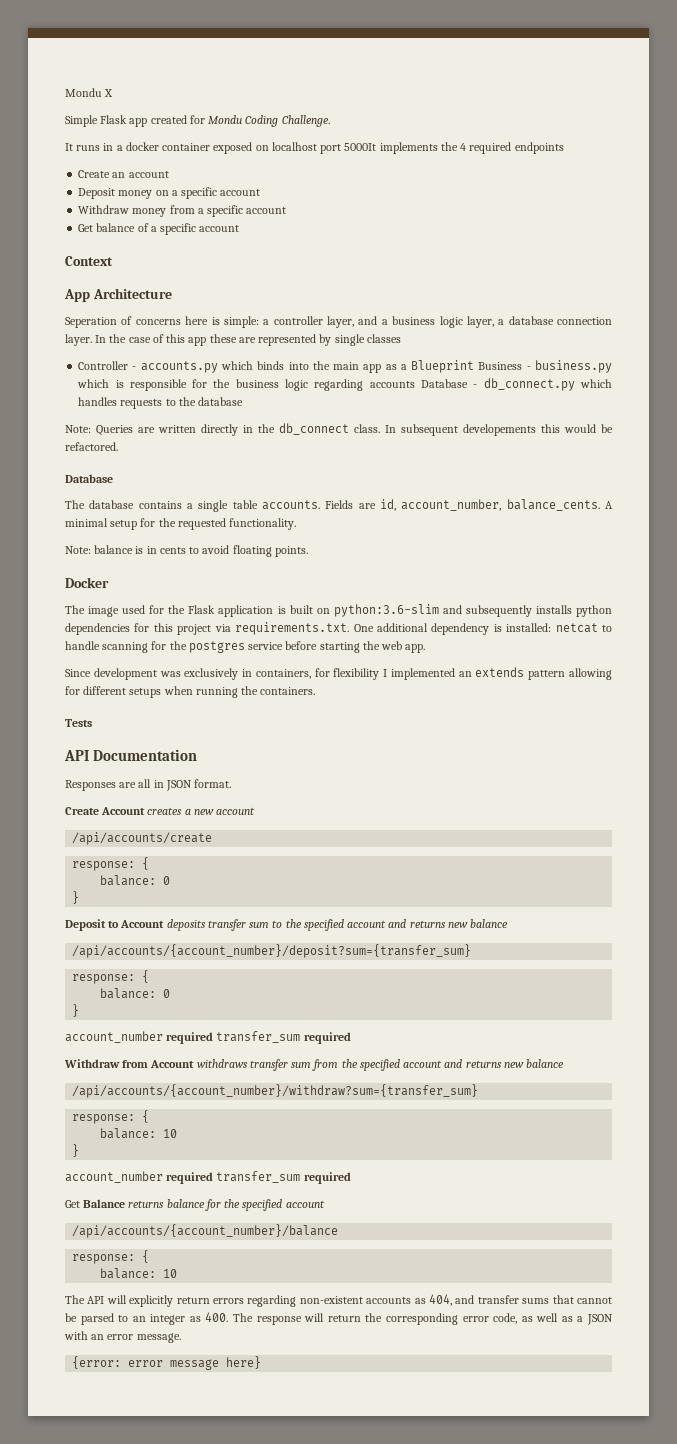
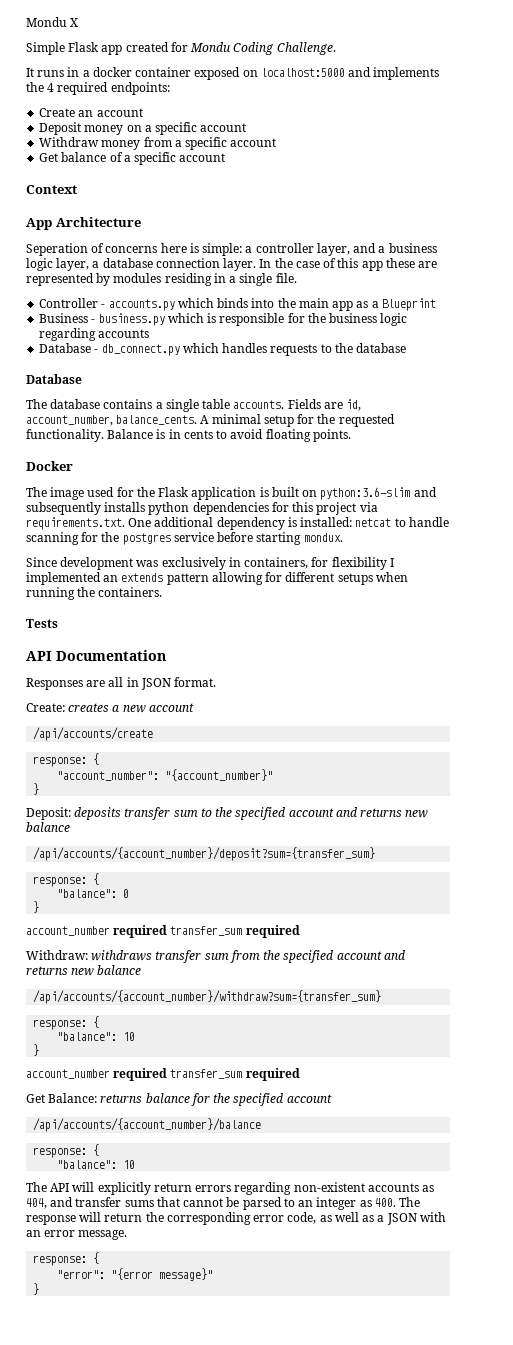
- It runs in a docker container exposed on localhost port 5000It implements the 4 required endpoints
+ It runs in a docker container exposed on localhost:5000 and implements the 4 required endpoints:
- In the case of this app these are represented by single classes
+ In the case of this app these are represented by modules residing in a single file.
- Controller - accounts.py which binds into the main app as a Blueprint Business - business.py which is responsible for the business logic regarding accounts Database - db_connect.py which handles requests to the database
+ Controller - accounts.py which binds into the main app as a Blueprint
+ Business - business.py which is responsible for the business logic regarding accounts
+ Database - db_connect.py which handles requests to the database
- Note: Queries are written directly in the db_connect class. In subsequent developements this would be refactored.
- A minimal setup for the requested functionality.
- Note: balance is in cents to avoid floating points.
+ A minimal setup for the requested functionality. Balance is in cents to avoid floating points.
- The image used for the Flask application is built on python:3.6-slim and subsequently installs python dependencies for this project via requirements.txt. One additional dependency is installed: netcat to handle scanning for the postgres service before starting the web app.
+ The image used for the Flask application is built on python:3.6-slim and subsequently installs python dependencies for this project via requirements.txt. One additional dependency is installed: netcat to handle scanning for the postgres service before starting mondux.
- Create Account creates a new account
+ Create: creates a new account
  /api/accounts/create
  response: {
- balance: 0
+ "account_number": "{account_number}"
  }
- Deposit to Account deposits transfer sum to the specified account and returns new balance
+ Deposit: deposits transfer sum to the specified account and returns new balance
  /api/accounts/{account_number}/deposit?sum={transfer_sum}
  response: {
- balance: 0
+ "balance": 0
- Withdraw from Account withdraws transfer sum from the specified account and returns new balance
+ Withdraw: withdraws transfer sum from the specified account and returns new balance
  /api/accounts/{account_number}/withdraw?sum={transfer_sum}
  response: {
- balance: 10
+ "balance": 10
- Get Balance returns balance for the specified account
+ Get Balance: returns balance for the specified account
  /api/accounts/{account_number}/balance
  response: {
- balance: 10
+ "balance": 10
  The API will explicitly return errors regarding non-existent accounts as 404, and transfer sums that cannot be parsed to an integer as 400. The response will return the corresponding error code, as well as a JSON with an error message.
- {error: error message here}
+ response: {
+ "error": "{error message}"
+ }

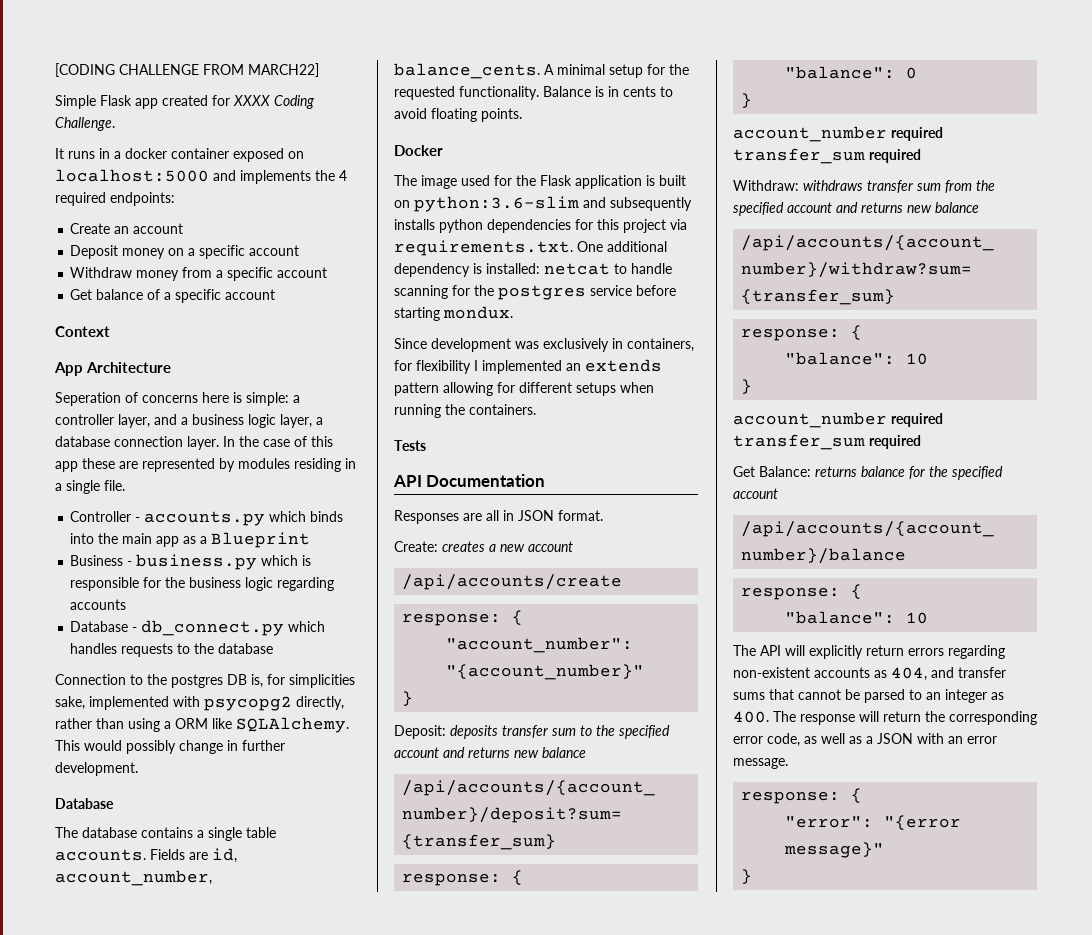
- Mondu X
+ [CODING CHALLENGE FROM MARCH22]
- Simple Flask app created for Mondu Coding Challenge.
+ Simple Flask app created for XXXX Coding Challenge.
+ Connection to the postgres DB is, for simplicities sake, implemented with psycopg2 directly, rather than using a ORM like SQLAlchemy. This would possibly change in further development.

